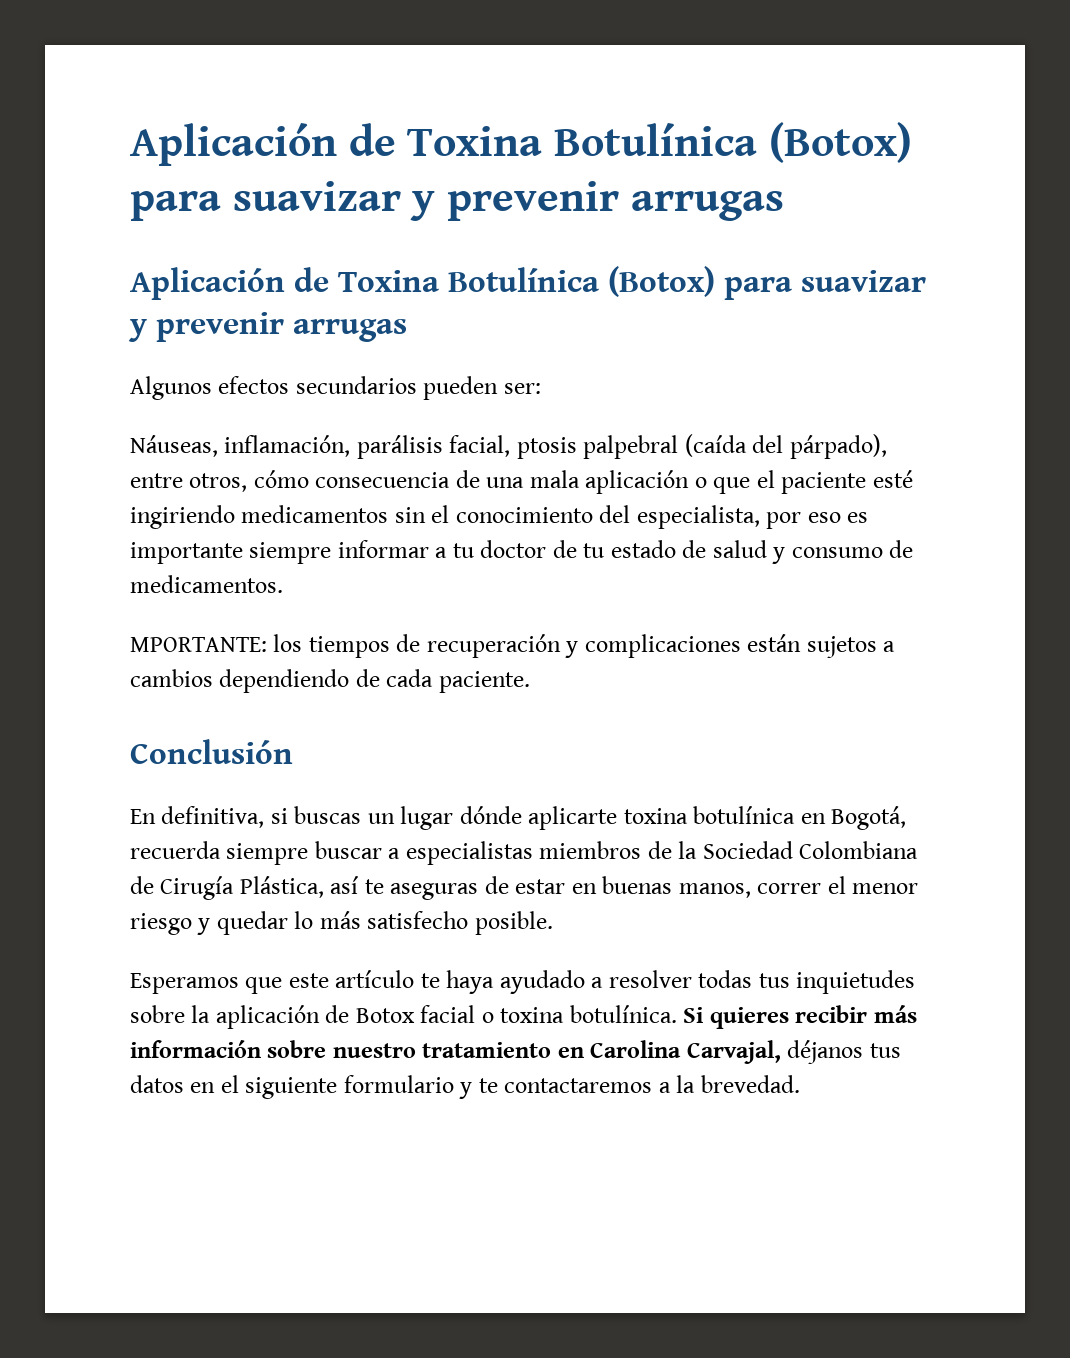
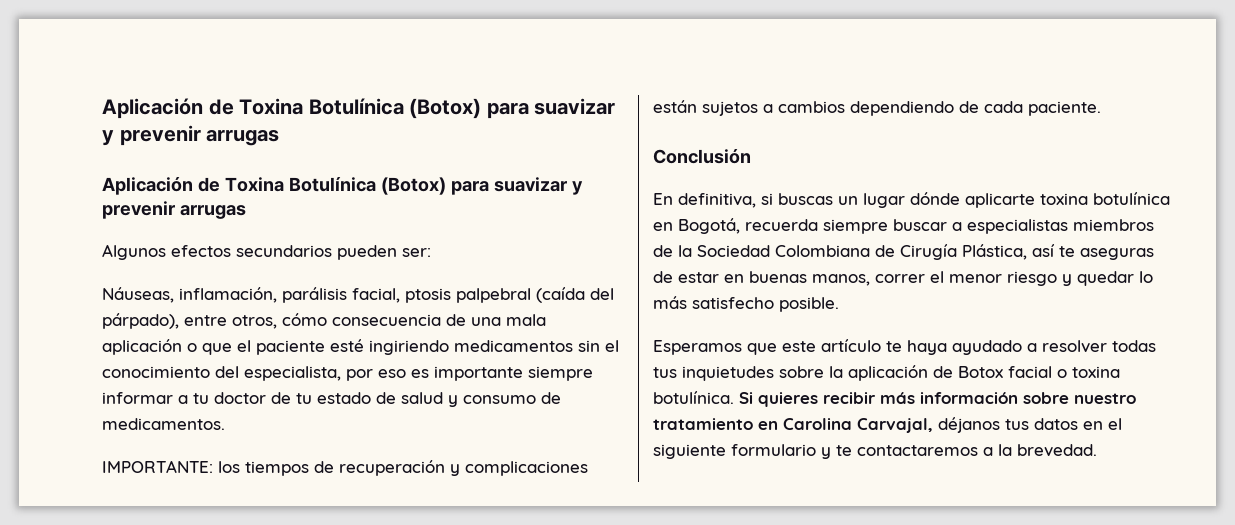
- MPORTANTE: los tiempos de recuperación y complicaciones están sujetos a cambios dependiendo de cada paciente.
+ IMPORTANTE: los tiempos de recuperación y complicaciones están sujetos a cambios dependiendo de cada paciente.

